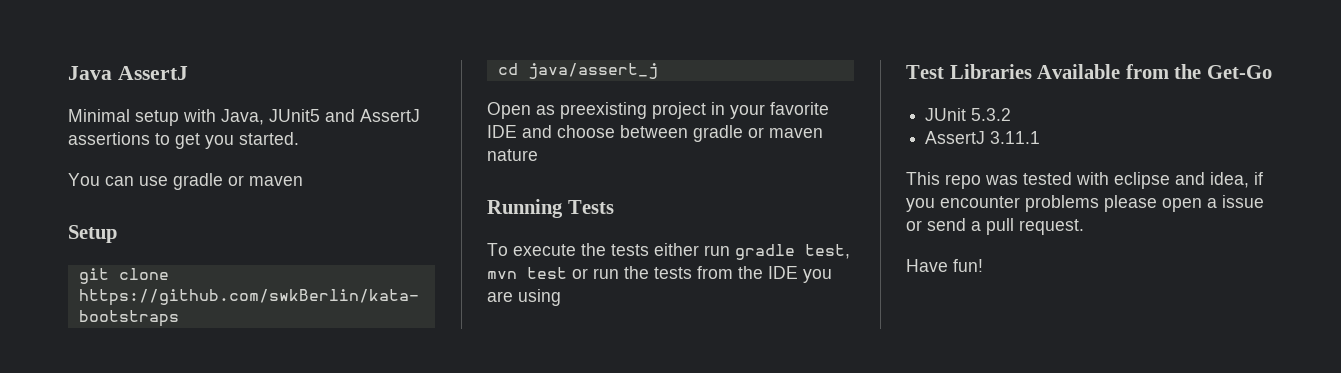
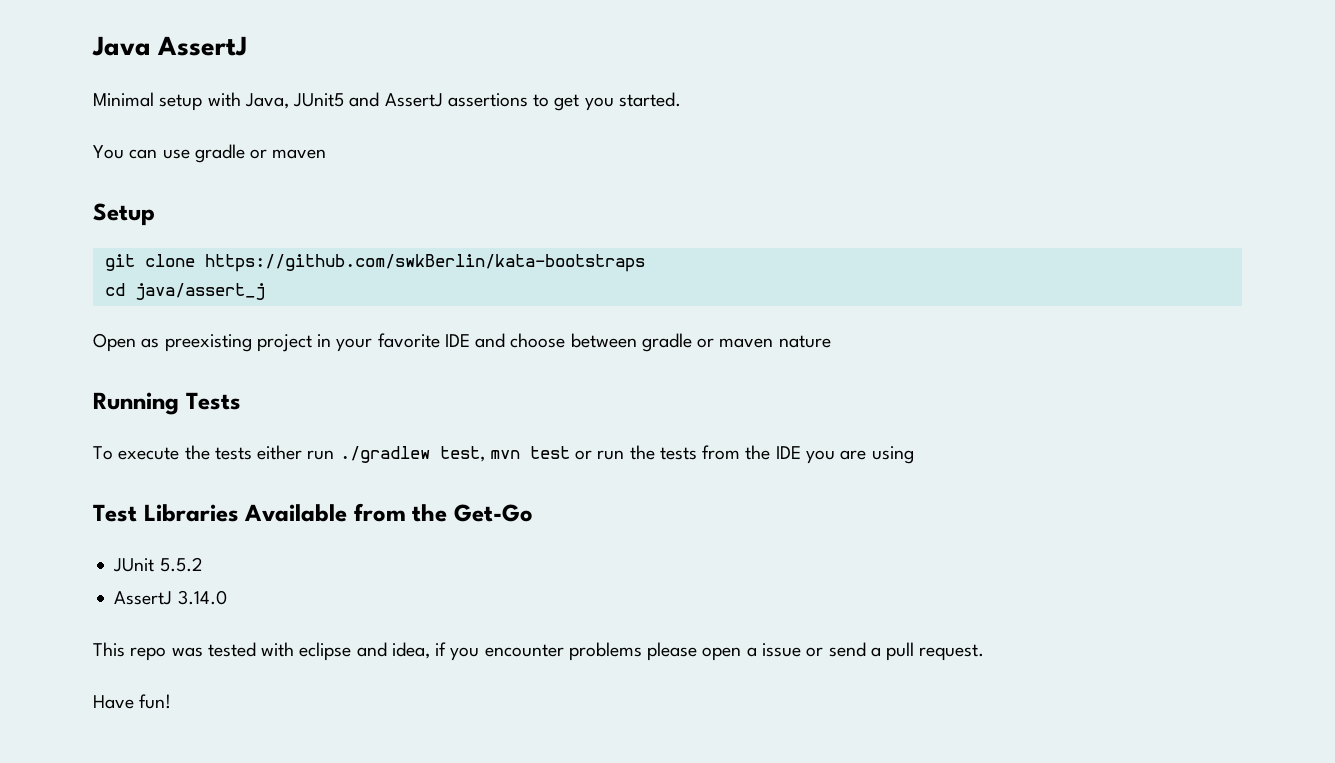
- To execute the tests either run gradle test, mvn test or run the tests from the IDE you are using
+ To execute the tests either run ./gradlew test, mvn test or run the tests from the IDE you are using
- JUnit 5.3.2
- AssertJ 3.11.1
+ JUnit 5.5.2
+ AssertJ 3.14.0

